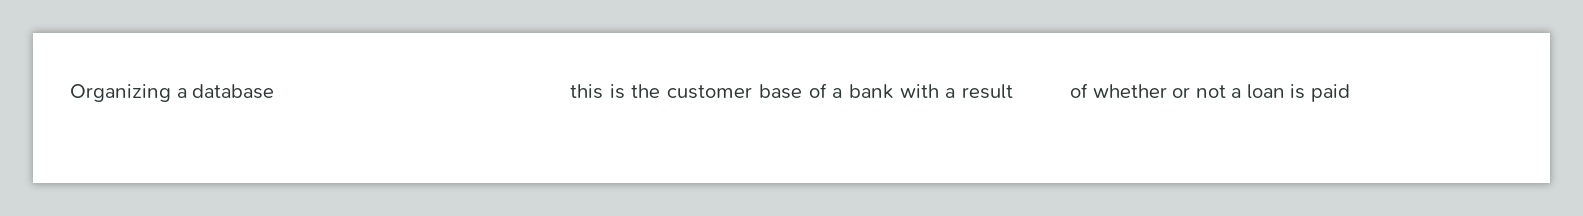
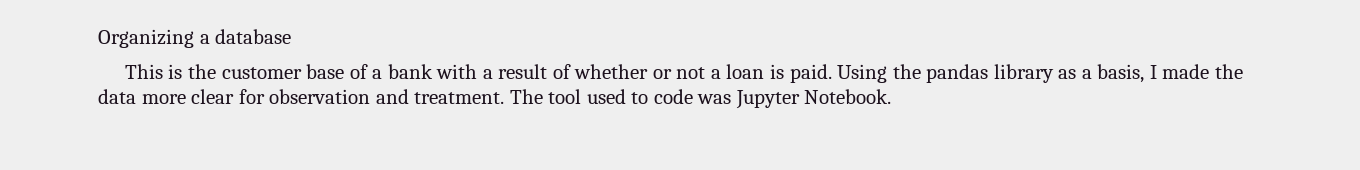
- this is the customer base of a bank with a result of whether or not a loan is paid
+ This is the customer base of a bank with a result of whether or not a loan is paid. Using the pandas library as a basis, I made the data more clear for observation and treatment. The tool used to code was Jupyter Notebook.

